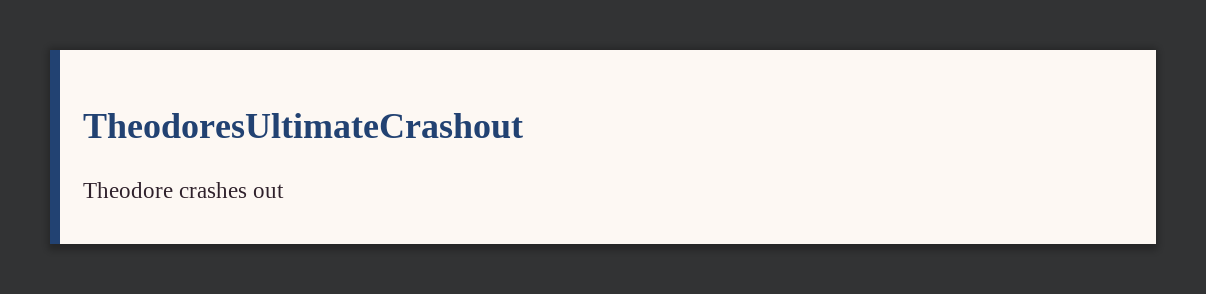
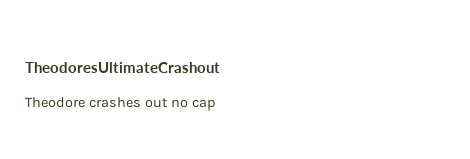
- Theodore crashes out
+ Theodore crashes out no cap

